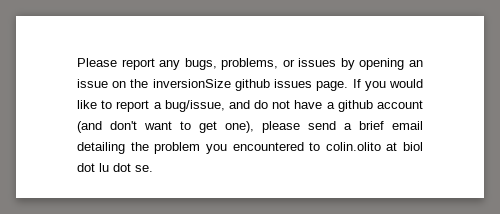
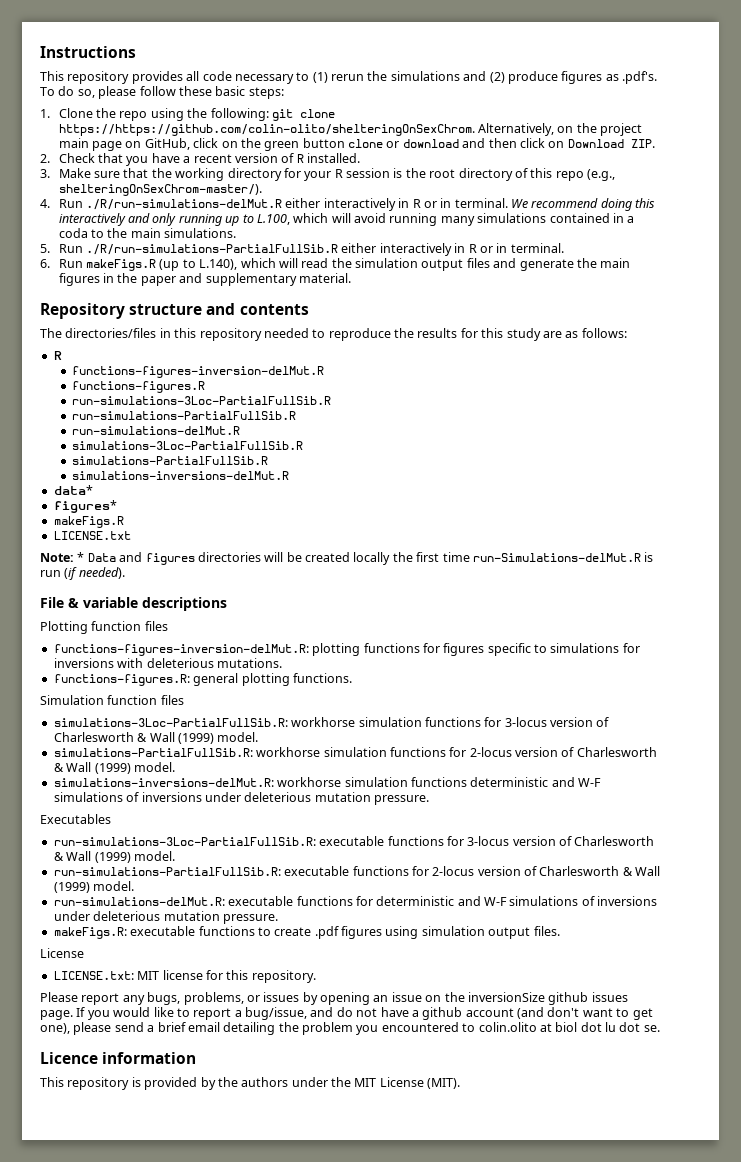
+ Instructions
+ This repository provides all code necessary to (1) rerun the simulations and (2) produce figures as .pdf's. To do so, please follow these basic steps:
+ 1. Clone the repo using the following: git clone https://https://github.com/colin-olito/shelteringOnSexChrom. Alternatively, on the project main page on GitHub, click on the green button clone or download and then click on Download ZIP.
+ 2. Check that you have a recent version of R installed.
+ 3. Make sure that the working directory for your R session is the root directory of this repo (e.g., shelteringOnSexChrom-master/).
+ 4. Run ./R/run-simulations-delMut.R either interactively in R or in terminal. We recommend doing this interactively and only running up to L.100, which will avoid running many simulations contained in a coda to the main simulations.
+ 5. Run ./R/run-simulations-PartialFullSib.R either interactively in R or in terminal.
+ 6. Run makeFigs.R (up to L.140), which will read the simulation output files and generate the main figures in the paper and supplementary material.
+ Repository structure and contents
+ The directories/files in this repository needed to reproduce the results for this study are as follows:
+ R
+ functions-figures-inversion-delMut.R
+ functions-figures.R
+ run-simulations-3Loc-PartialFullSib.R
+ run-simulations-PartialFullSib.R
+ run-simulations-delMut.R
+ simulations-3Loc-PartialFullSib.R
+ simulations-PartialFullSib.R
+ simulations-inversions-delMut.R
+ data*
+ figures*
+ makeFigs.R
+ LICENSE.txt
+ Note: * Data and figures directories will be created locally the first time run-Simulations-delMut.R is run (if needed).
+ File & variable descriptions
+ Plotting function files
+ functions-figures-inversion-delMut.R: plotting functions for figures specific to simulations for inversions with deleterious mutations.
+ functions-figures.R: general plotting functions.
+ Simulation function files
+ simulations-3Loc-PartialFullSib.R: workhorse simulation functions for 3-locus version of Charlesworth & Wall (1999) model.
+ simulations-PartialFullSib.R: workhorse simulation functions for 2-locus version of Charlesworth & Wall (1999) model.
+ simulations-inversions-delMut.R: workhorse simulation functions deterministic and W-F simulations of inversions under deleterious mutation pressure.
+ Executables
+ run-simulations-3Loc-PartialFullSib.R: executable functions for 3-locus version of Charlesworth & Wall (1999) model.
+ run-simulations-PartialFullSib.R: executable functions for 2-locus version of Charlesworth & Wall (1999) model.
+ run-simulations-delMut.R: executable functions for deterministic and W-F simulations of inversions under deleterious mutation pressure.
+ makeFigs.R: executable functions to create .pdf figures using simulation output files.
+ License
+ LICENSE.txt: MIT license for this repository.
+ Licence information
+ This repository is provided by the authors under the MIT License (MIT).

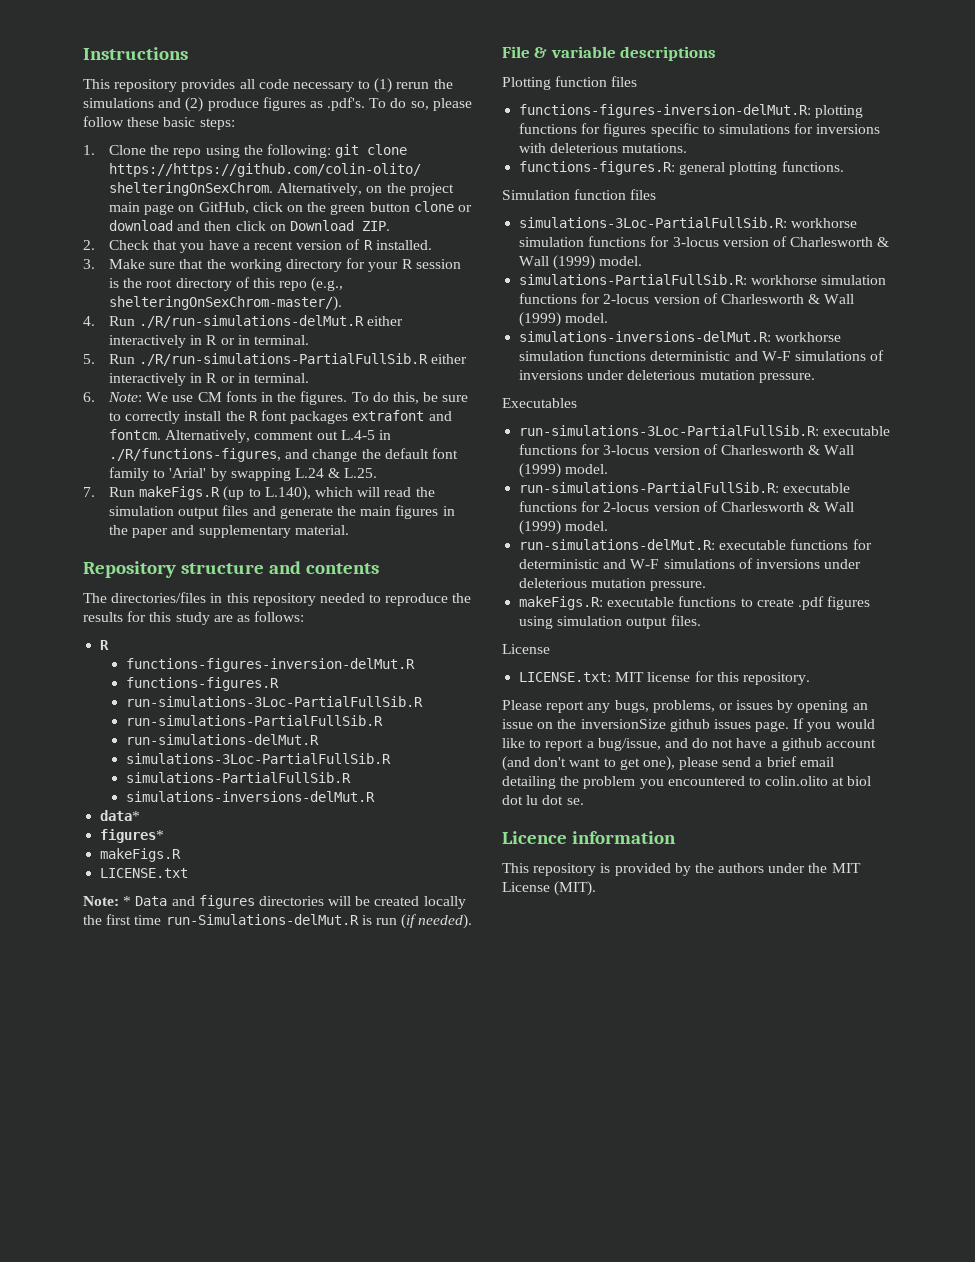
- We recommend doing this interactively and only running up to L.100, which will avoid running many simulations contained in a coda to the main simulations.
- 6. Run makeFigs.R (up to L.140), which will read the simulation output files and generate the main figures in the paper and supplementary material.
+ 6. Note: We use CM fonts in the figures. To do this, be sure to correctly install the R font packages extrafont and fontcm. Alternatively, comment out L.4-5 in ./R/functions-figures, and change the default font family to 'Arial' by swapping L.24 & L.25.
+ 7. Run makeFigs.R (up to L.140), which will read the simulation output files and generate the main figures in the paper and supplementary material.

